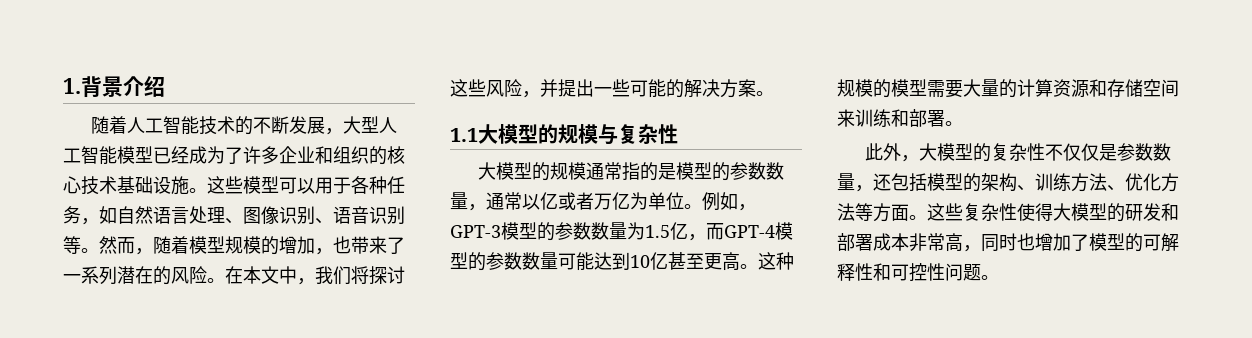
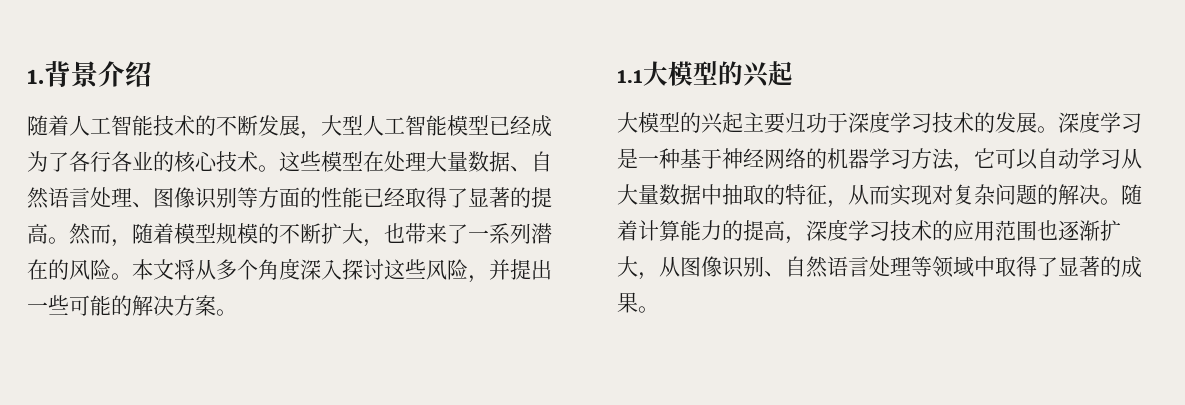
- 随着人工智能技术的不断发展，大型人工智能模型已经成为了许多企业和组织的核心技术基础设施。
+ 随着人工智能技术的不断发展，大型人工智能模型已经成为了各行各业的核心技术。
- 这些模型可以用于各种任务，如自然语言处理、图像识别、语音识别等。
+ 这些模型在处理大量数据、自然语言处理、图像识别等方面的性能已经取得了显著的提高。
- 然而，随着模型规模的增加，也带来了一系列潜在的风险。
+ 然而，随着模型规模的不断扩大，也带来了一系列潜在的风险。
- 在本文中，我们将探讨这些风险，并提出一些可能的解决方案。
+ 本文将从多个角度深入探讨这些风险，并提出一些可能的解决方案。
- 1.1大模型的规模与复杂性
- 大模型的规模通常指的是模型的参数数量，通常以亿或者万亿为单位。例如，GPT-3模型的参数数量为1.5亿，而GPT-4模型的参数数量可能达到10亿甚至更高。这种规模的模型需要大量的计算资源和存储空间来训练和部署。
- 此外，大模型的复杂性不仅仅是参数数量，还包括模型的架构、训练方法、优化方法等方面。这些复杂性使得大模型的研发和部署成本非常高，同时也增加了模型的可解释性和可控性问题。
+ 1.1大模型的兴起
+ 大模型的兴起主要归功于深度学习技术的发展。深度学习是一种基于神经网络的机器学习方法，它可以自动学习从大量数据中抽取的特征，从而实现对复杂问题的解决。随着计算能力的提高，深度学习技术的应用范围也逐渐扩大，从图像识别、自然语言处理等领域中取得了显著的成果。

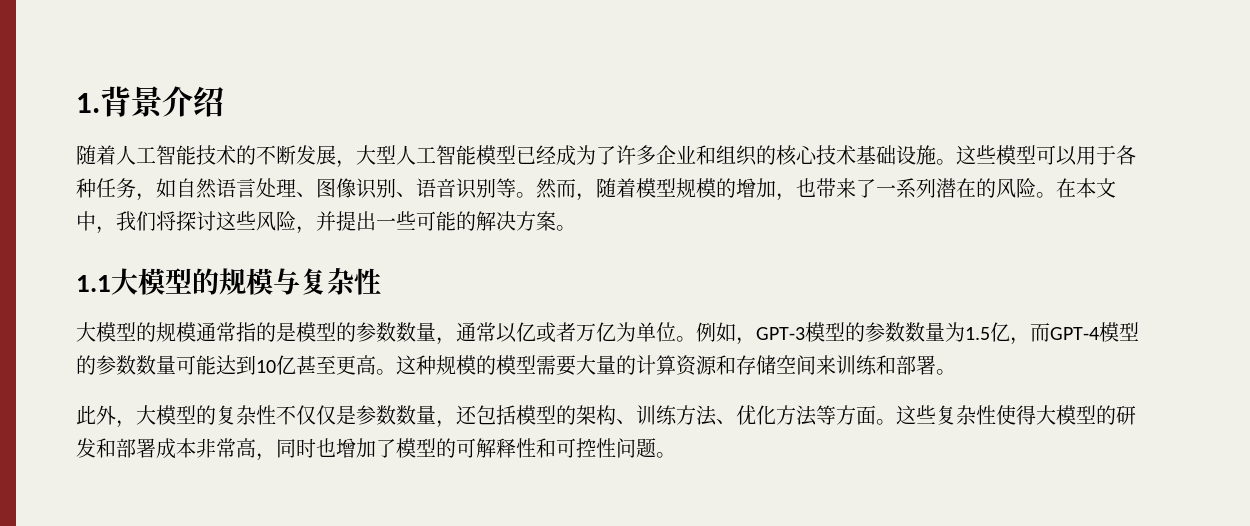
- 随着人工智能技术的不断发展，大型人工智能模型已经成为了各行各业的核心技术。
+ 随着人工智能技术的不断发展，大型人工智能模型已经成为了许多企业和组织的核心技术基础设施。
- 这些模型在处理大量数据、自然语言处理、图像识别等方面的性能已经取得了显著的提高。
+ 这些模型可以用于各种任务，如自然语言处理、图像识别、语音识别等。
- 然而，随着模型规模的不断扩大，也带来了一系列潜在的风险。
+ 然而，随着模型规模的增加，也带来了一系列潜在的风险。
- 本文将从多个角度深入探讨这些风险，并提出一些可能的解决方案。
+ 在本文中，我们将探讨这些风险，并提出一些可能的解决方案。
- 1.1大模型的兴起
- 大模型的兴起主要归功于深度学习技术的发展。深度学习是一种基于神经网络的机器学习方法，它可以自动学习从大量数据中抽取的特征，从而实现对复杂问题的解决。随着计算能力的提高，深度学习技术的应用范围也逐渐扩大，从图像识别、自然语言处理等领域中取得了显著的成果。
+ 1.1大模型的规模与复杂性
+ 大模型的规模通常指的是模型的参数数量，通常以亿或者万亿为单位。例如，GPT-3模型的参数数量为1.5亿，而GPT-4模型的参数数量可能达到10亿甚至更高。这种规模的模型需要大量的计算资源和存储空间来训练和部署。
+ 此外，大模型的复杂性不仅仅是参数数量，还包括模型的架构、训练方法、优化方法等方面。这些复杂性使得大模型的研发和部署成本非常高，同时也增加了模型的可解释性和可控性问题。

